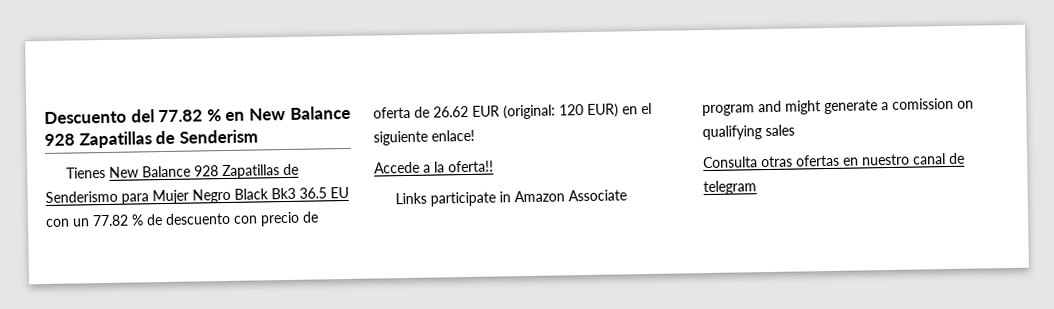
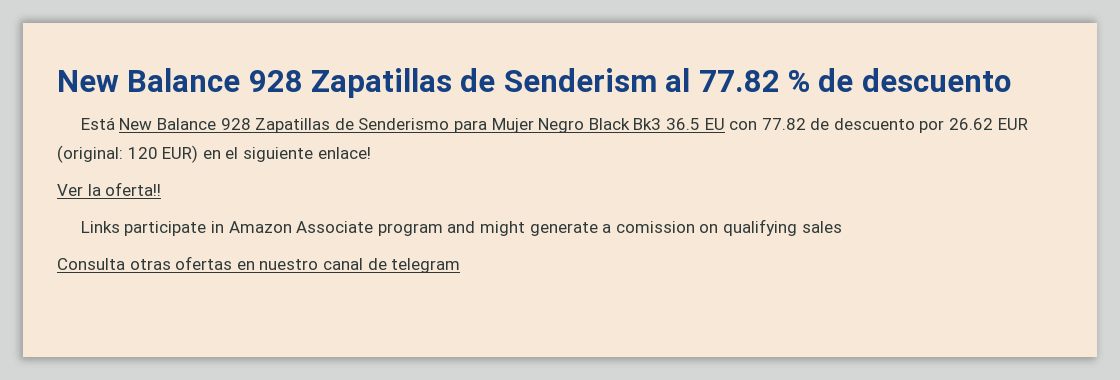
- Descuento del 77.82 % en New Balance 928 Zapatillas de Senderism
- Tienes New Balance 928 Zapatillas de Senderismo para Mujer Negro Black Bk3 36.5 EU con un 77.82 % de descuento con precio de oferta de 26.62 EUR (original: 120 EUR) en el siguiente enlace!
+ New Balance 928 Zapatillas de Senderism al 77.82 % de descuento
+ Está New Balance 928 Zapatillas de Senderismo para Mujer Negro Black Bk3 36.5 EU con 77.82 de descuento por 26.62 EUR (original: 120 EUR) en el siguiente enlace!
- Accede a la oferta!!
+ Ver la oferta!!

